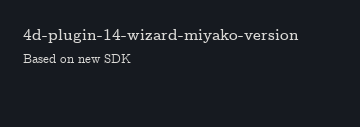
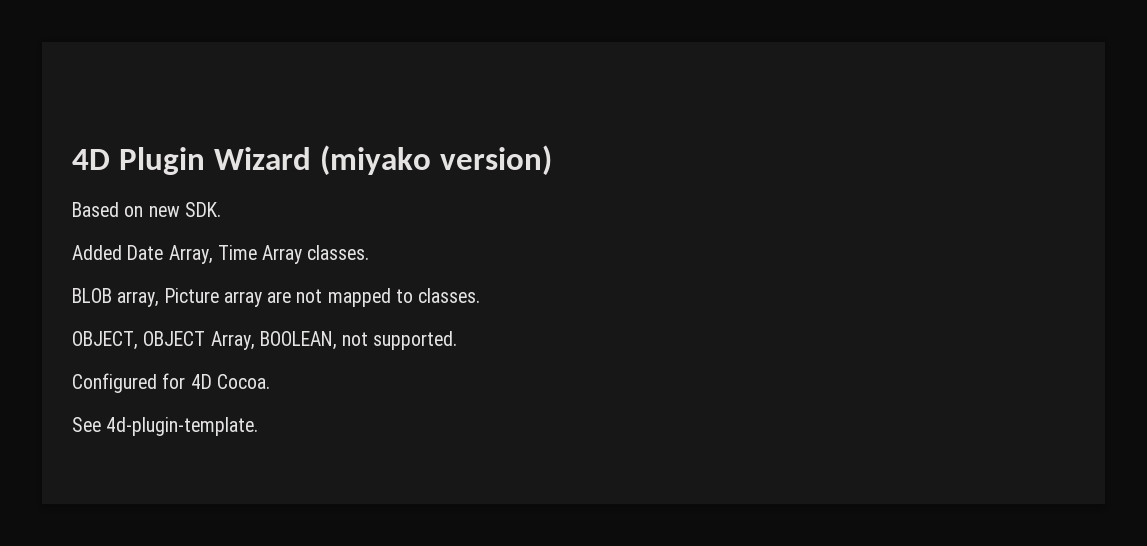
- 4d-plugin-14-wizard-miyako-version
- Based on new SDK
+ 4D Plugin Wizard (miyako version)
+ Based on new SDK.
+ Added Date Array, Time Array classes.
+ BLOB array, Picture array are not mapped to classes.
+ OBJECT, OBJECT Array, BOOLEAN, not supported.
+ Configured for 4D Cocoa.
+ See 4d-plugin-template.

